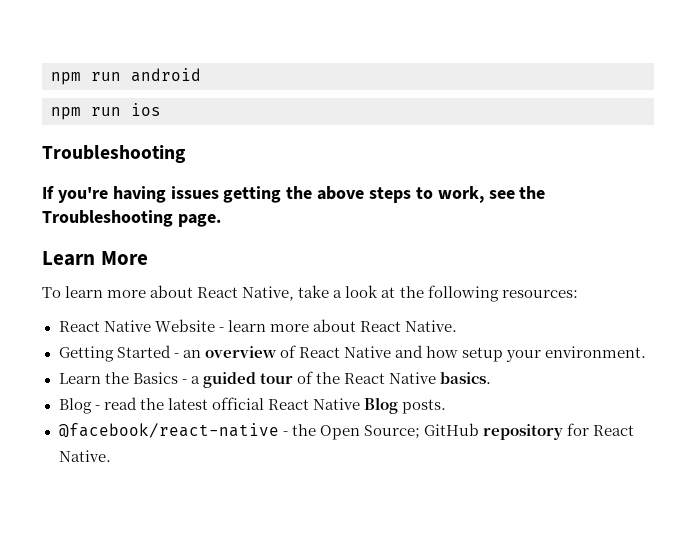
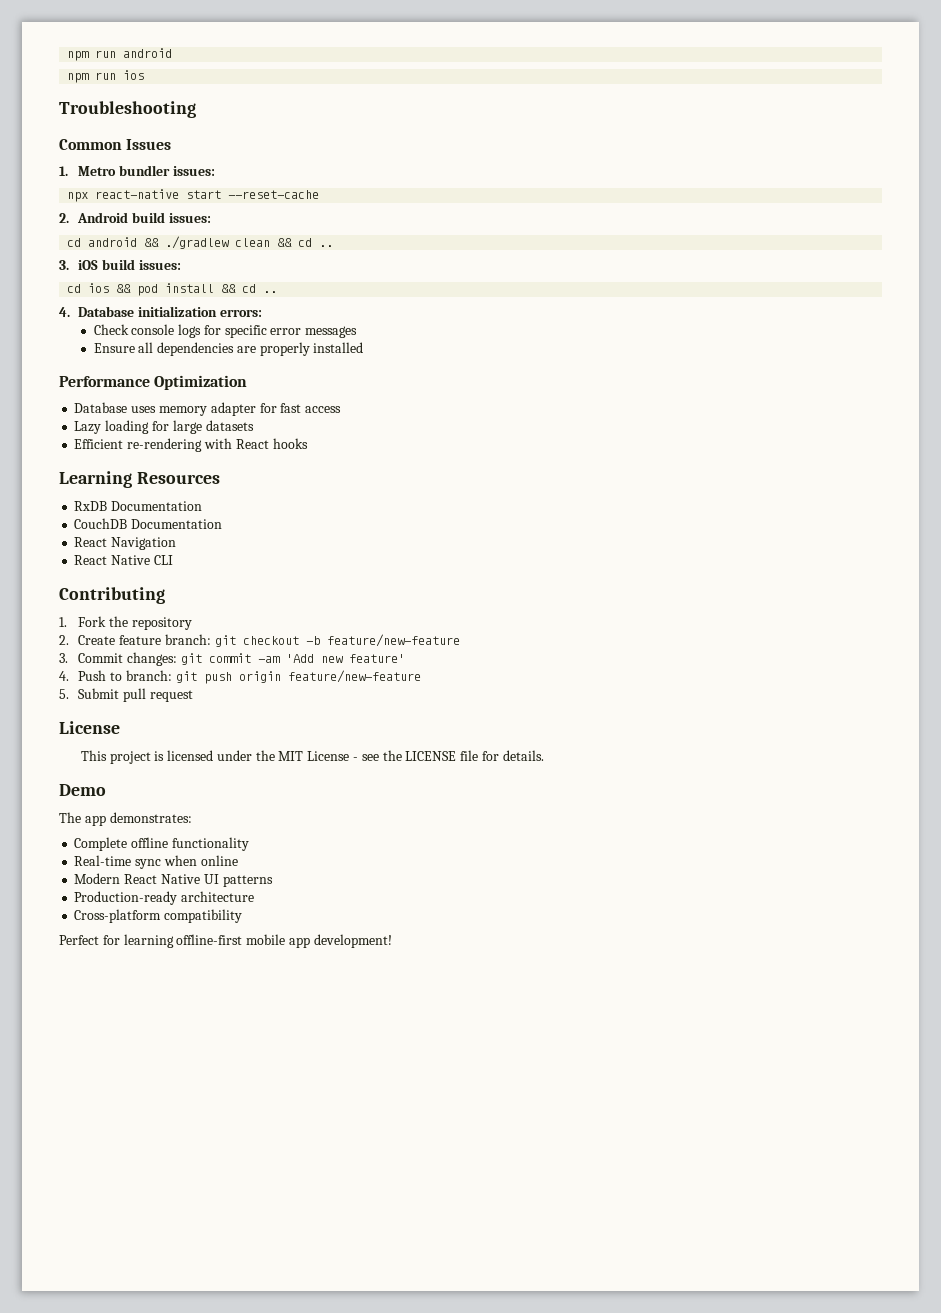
- If you're having issues getting the above steps to work, see the Troubleshooting page.
- Learn More
- To learn more about React Native, take a look at the following resources:
- React Native Website - learn more about React Native.
- Getting Started - an overview of React Native and how setup your environment.
- Learn the Basics - a guided tour of the React Native basics.
- Blog - read the latest official React Native Blog posts.
- @facebook/react-native - the Open Source; GitHub repository for React Native.
+ Common Issues
+ 1. Metro bundler issues:
+ npx react-native start --reset-cache
+ 2. Android build issues:
+ cd android && ./gradlew clean && cd ..
+ 3. iOS build issues:
+ cd ios && pod install && cd ..
+ 4. Database initialization errors:
+ Check console logs for specific error messages
+ Ensure all dependencies are properly installed
+ Performance Optimization
+ Database uses memory adapter for fast access
+ Lazy loading for large datasets
+ Efficient re-rendering with React hooks
+ Learning Resources
+ RxDB Documentation
+ CouchDB Documentation
+ React Navigation
+ React Native CLI
+ Contributing
+ 1. Fork the repository
+ 2. Create feature branch: git checkout -b feature/new-feature
+ 3. Commit changes: git commit -am 'Add new feature'
+ 4. Push to branch: git push origin feature/new-feature
+ 5. Submit pull request
+ License
+ This project is licensed under the MIT License - see the LICENSE file for details.
+ Demo
+ The app demonstrates:
+ Complete offline functionality
+ Real-time sync when online
+ Modern React Native UI patterns
+ Production-ready architecture
+ Cross-platform compatibility
+ Perfect for learning offline-first mobile app development!

